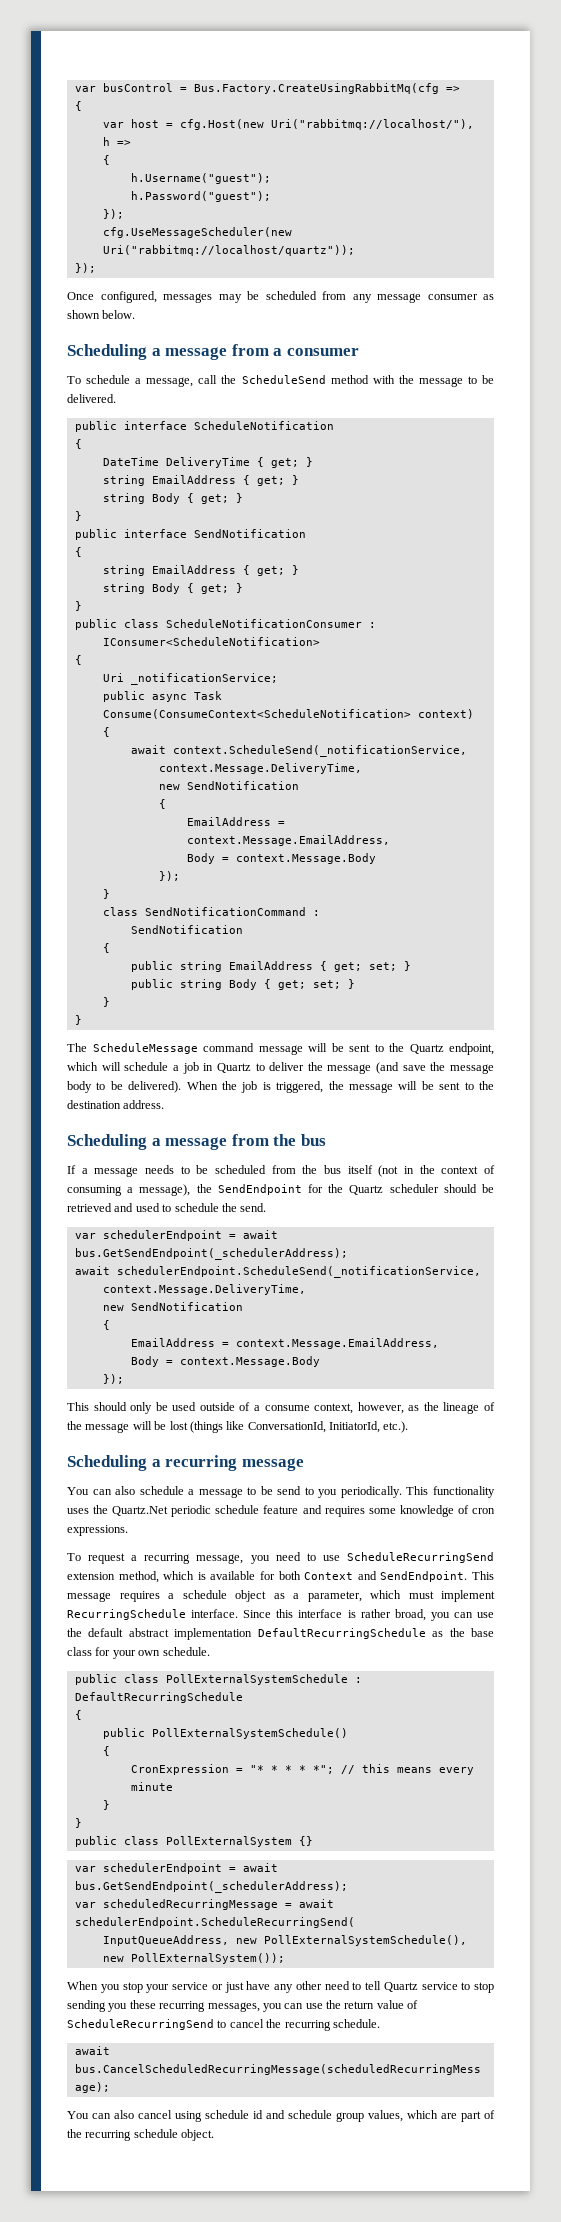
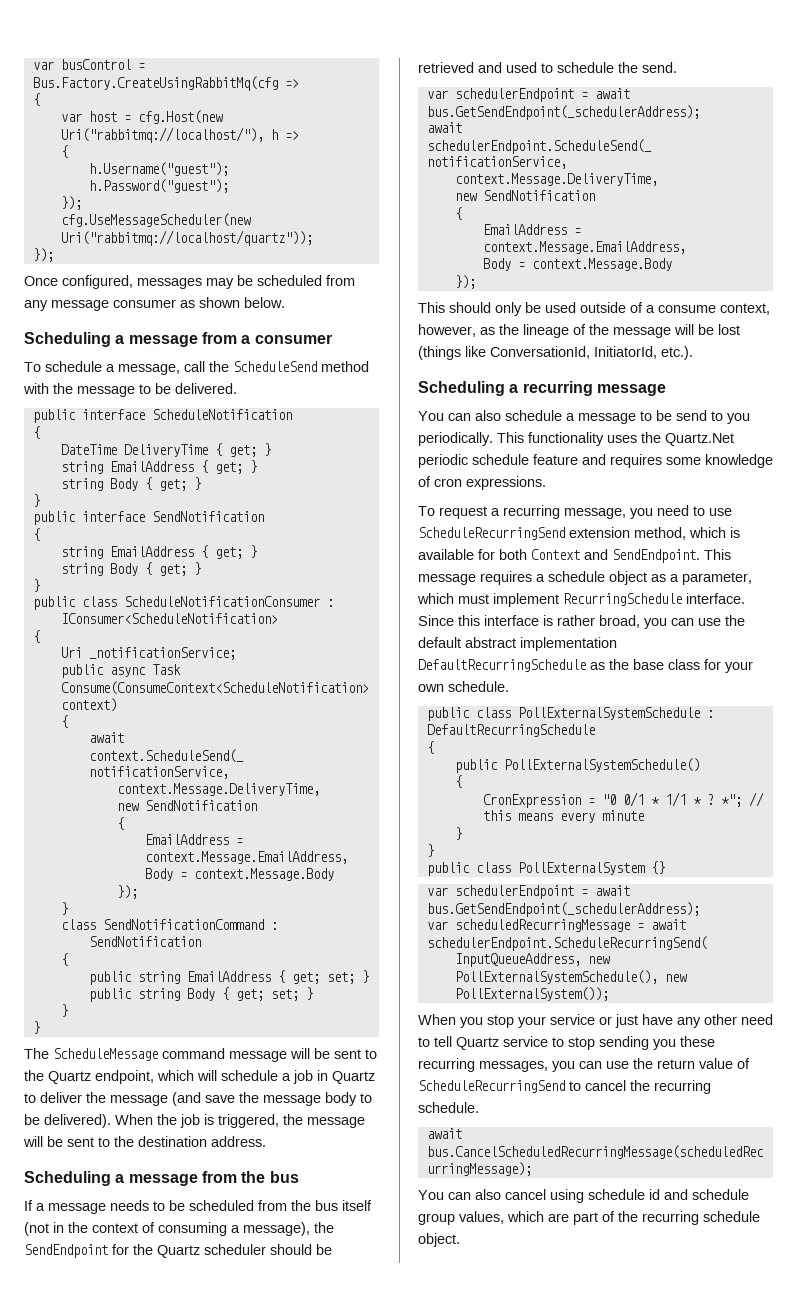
- CronExpression = "* * * * *"; // this means every minute
+ CronExpression = "0 0/1 * 1/1 * ? *"; // this means every minute

